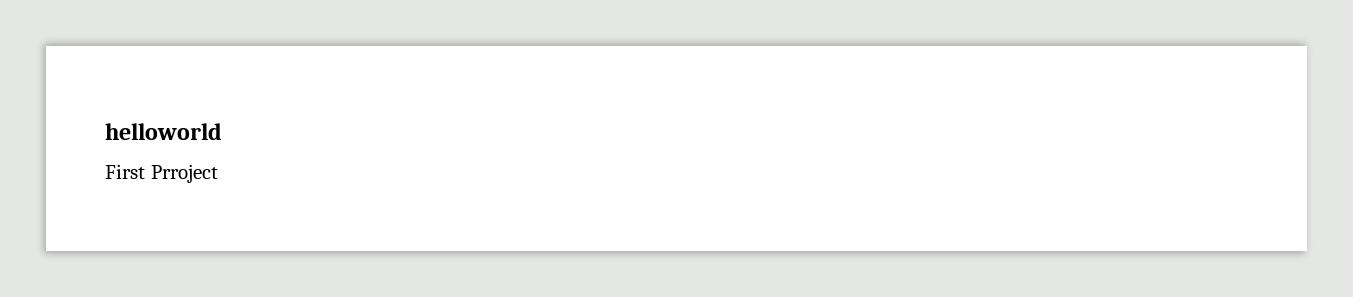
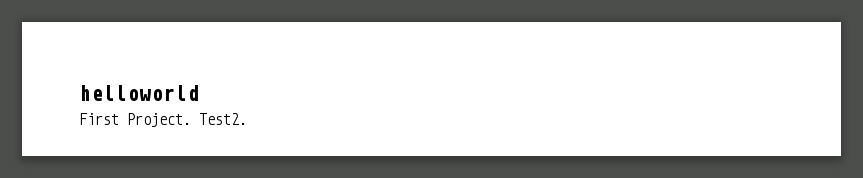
- First Prroject
+ First Project. Test2.

